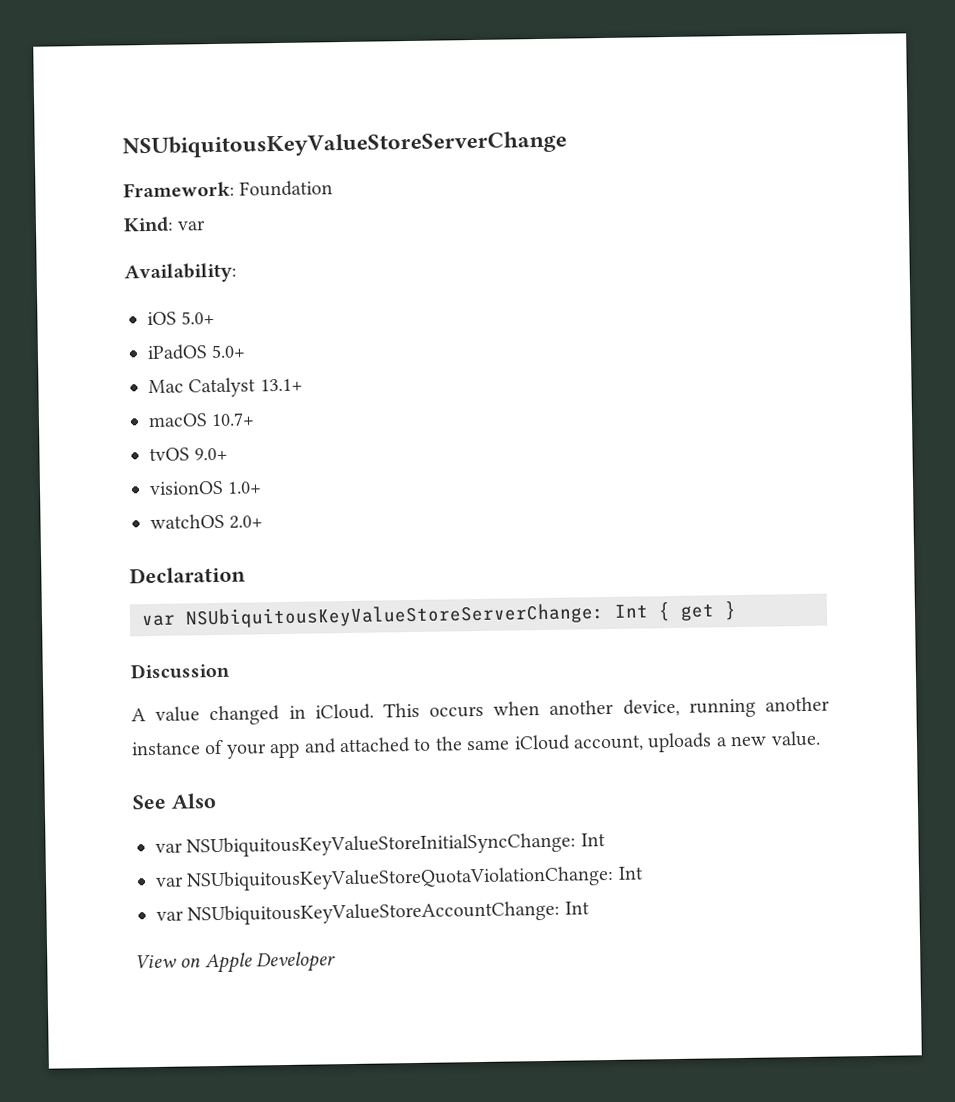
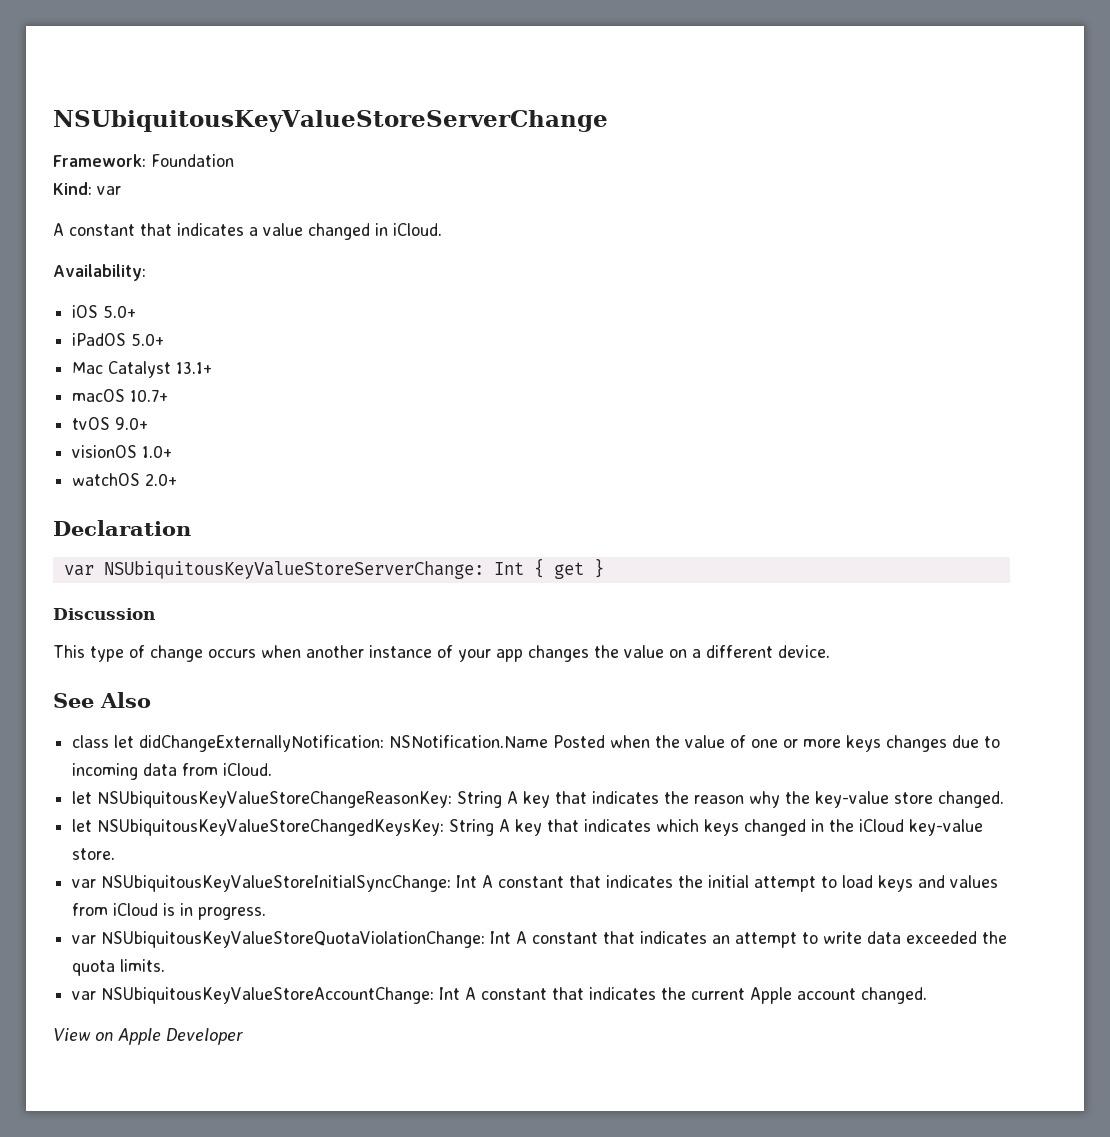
+ A constant that indicates a value changed in iCloud.
- A value changed in iCloud. This occurs when another device, running another instance of your app and attached to the same iCloud account, uploads a new value.
+ This type of change occurs when another instance of your app changes the value on a different device.
  See Also
- var NSUbiquitousKeyValueStoreInitialSyncChange: Int
- var NSUbiquitousKeyValueStoreQuotaViolationChange: Int
- var NSUbiquitousKeyValueStoreAccountChange: Int
+ class let didChangeExternallyNotification: NSNotification.Name Posted when the value of one or more keys changes due to incoming data from iCloud.
+ let NSUbiquitousKeyValueStoreChangeReasonKey: String A key that indicates the reason why the key-value store changed.
+ let NSUbiquitousKeyValueStoreChangedKeysKey: String A key that indicates which keys changed in the iCloud key-value store.
+ var NSUbiquitousKeyValueStoreInitialSyncChange: Int A constant that indicates the initial attempt to load keys and values from iCloud is in progress.
+ var NSUbiquitousKeyValueStoreQuotaViolationChange: Int A constant that indicates an attempt to write data exceeded the quota limits.
+ var NSUbiquitousKeyValueStoreAccountChange: Int A constant that indicates the current Apple account changed.

